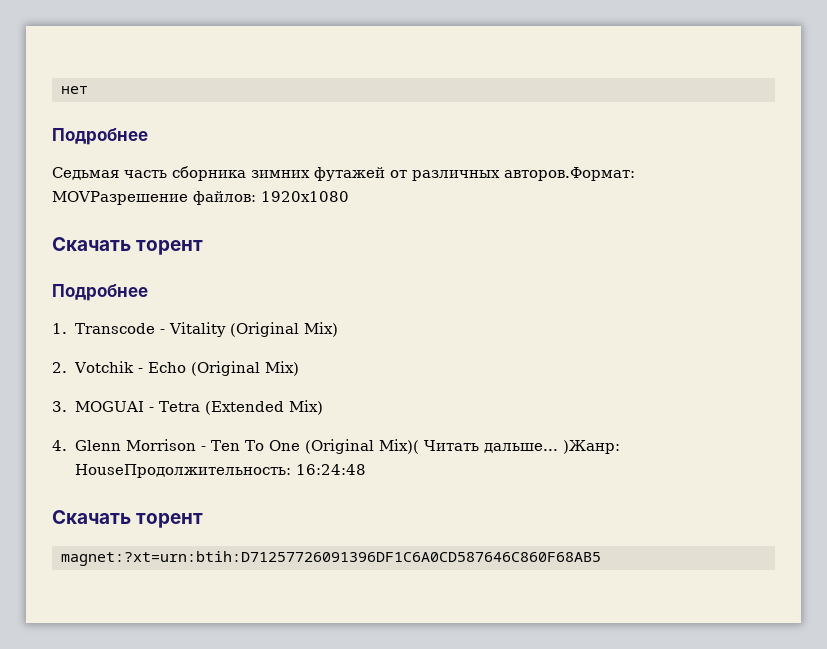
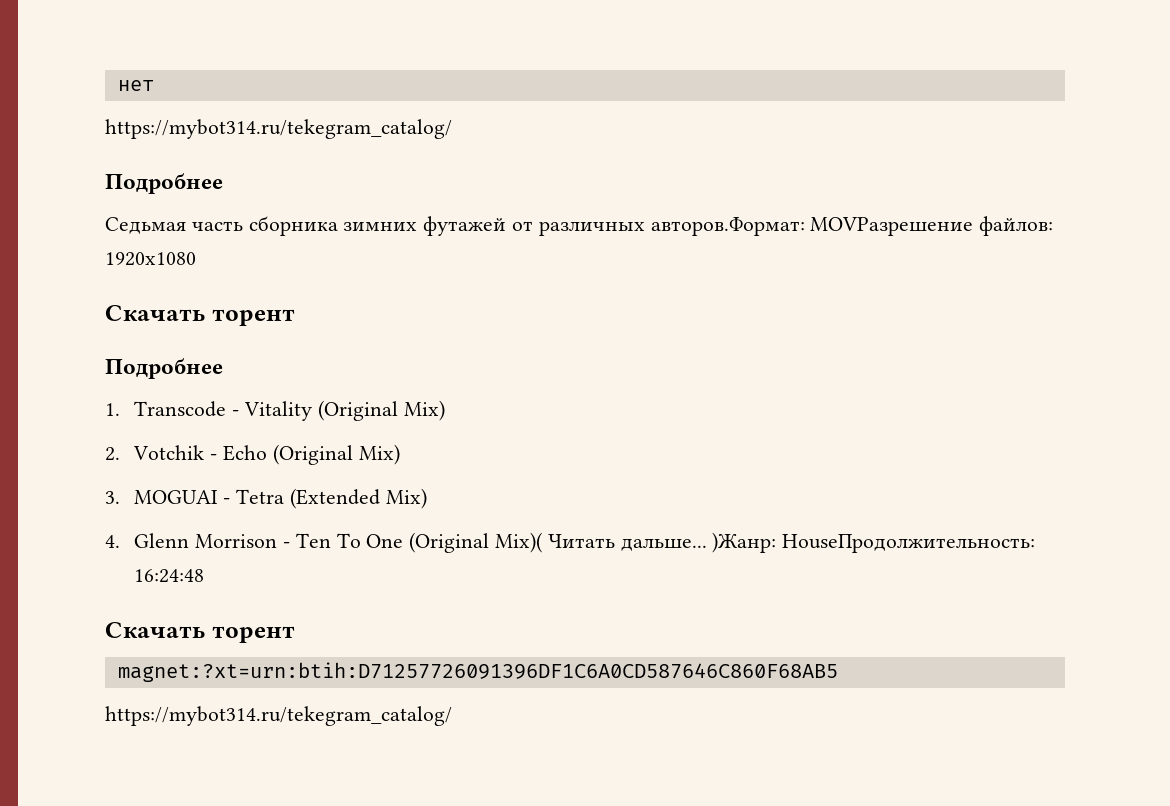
  нет
+ https://mybot314.ru/tekegram_catalog/
  magnet:?xt=urn:btih:D71257726091396DF1C6A0CD587646C860F68AB5
+ https://mybot314.ru/tekegram_catalog/

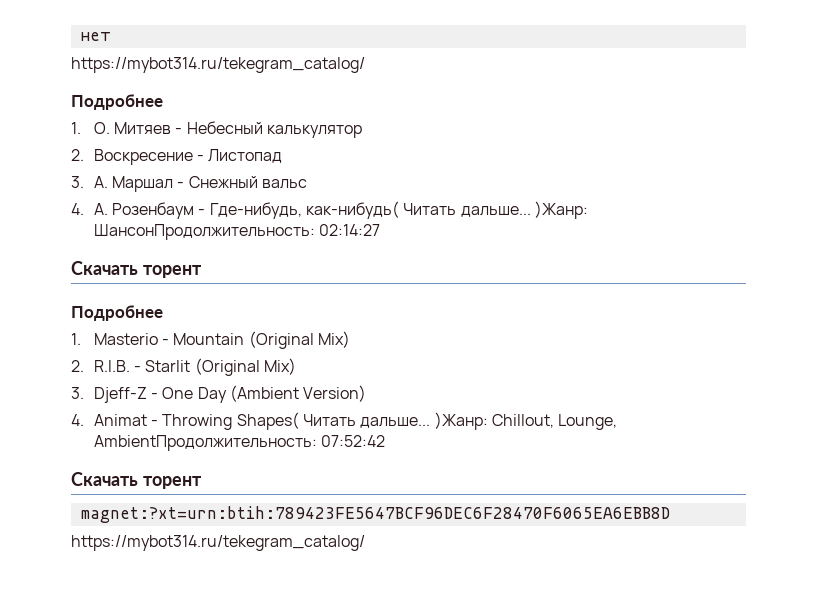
- Седьмая часть сборника зимних футажей от различных авторов.Формат: MOVРазрешение файлов: 1920х1080
+ 1. О. Митяев - Небесный калькулятор
+ 2. Воскресение - Листопад
+ 3. А. Маршал - Снежный вальс
+ 4. А. Розенбаум - Где-нибудь, как-нибудь( Читать дальше... )Жанр: ШансонПродолжительность: 02:14:27
- 1. Transcode - Vitality (Original Mix)
+ 1. Masterio - Mountain (Original Mix)
- 2. Votchik - Echo (Original Mix)
+ 2. R.I.B. - Starlit (Original Mix)
- 3. MOGUAI - Tetra (Extended Mix)
- 4. Glenn Morrison - Ten To One (Original Mix)( Читать дальше... )Жанр: HouseПродолжительность: 16:24:48
+ 3. Djeff-Z - One Day (Ambient Version)
+ 4. Animat - Throwing Shapes( Читать дальше... )Жанр: Chillout, Lounge, AmbientПродолжительность: 07:52:42
  Скачать торент
- magnet:?xt=urn:btih:D71257726091396DF1C6A0CD587646C860F68AB5
+ magnet:?xt=urn:btih:789423FE5647BCF96DEC6F28470F6065EA6EBB8D

